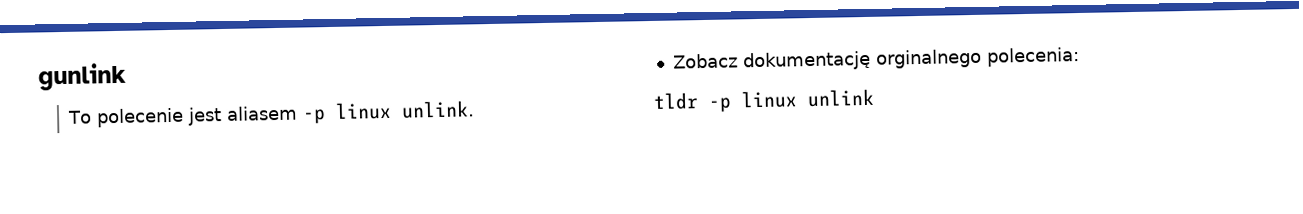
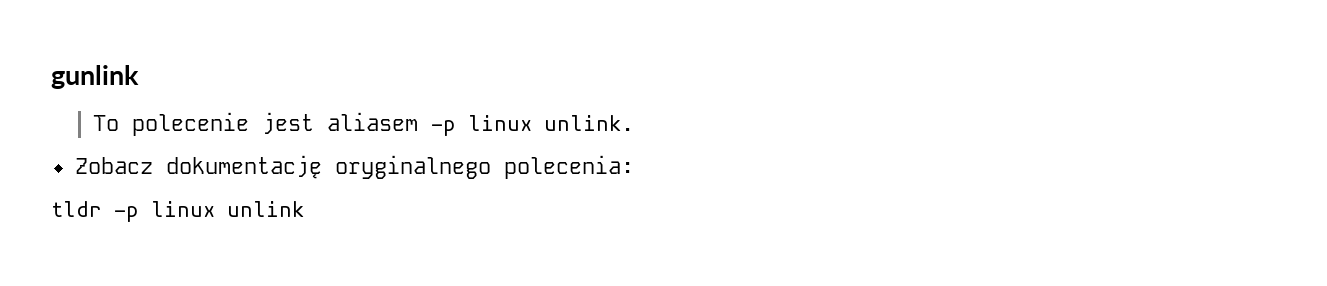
- Zobacz dokumentację orginalnego polecenia:
+ Zobacz dokumentację oryginalnego polecenia:

